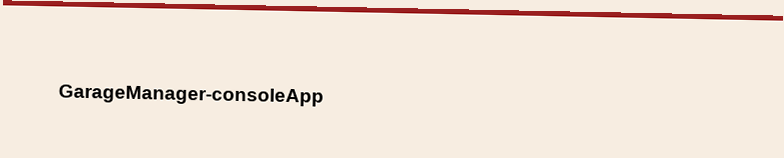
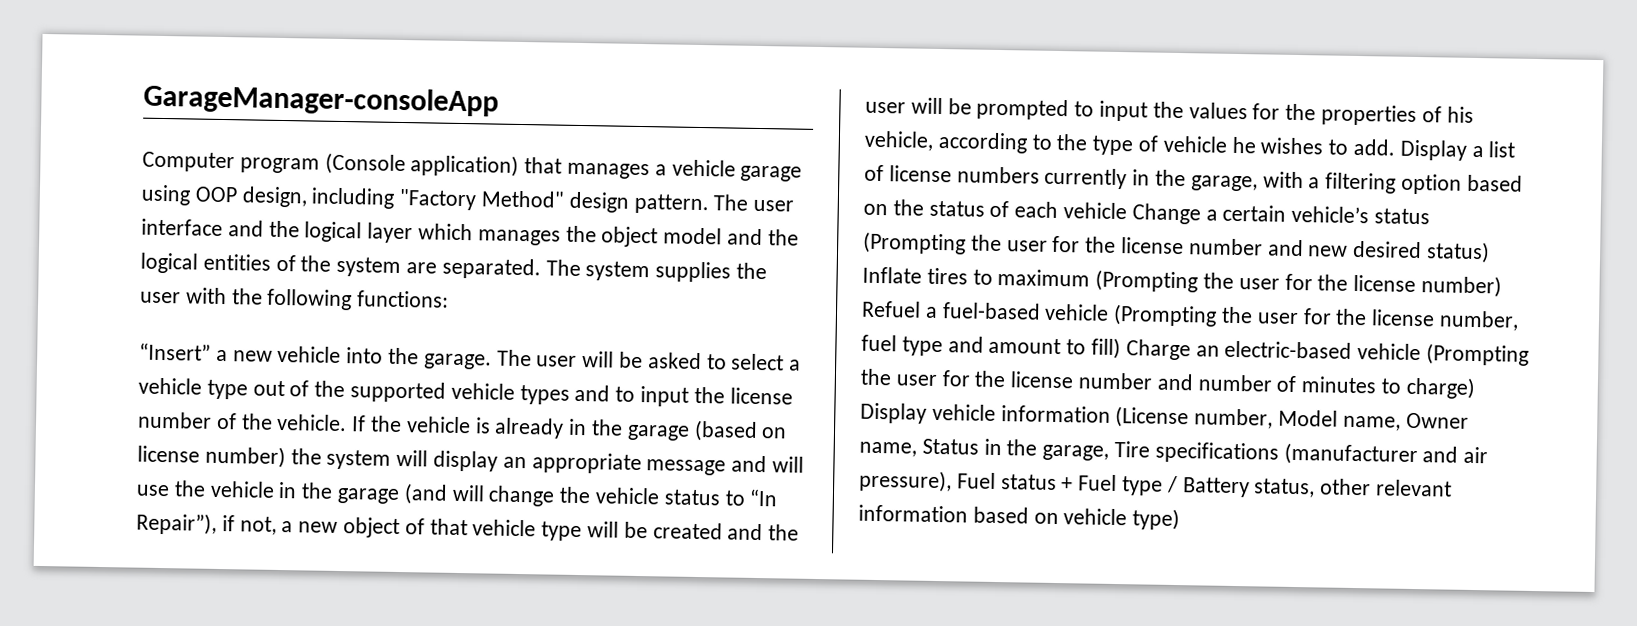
+ Computer program (Console application) that manages a vehicle garage using OOP design, including "Factory Method" design pattern. The user interface and the logical layer which manages the object model and the logical entities of the system are separated. The system supplies the user with the following functions:
+ “Insert” a new vehicle into the garage. The user will be asked to select a vehicle type out of the supported vehicle types and to input the license number of the vehicle. If the vehicle is already in the garage (based on license number) the system will display an appropriate message and will use the vehicle in the garage (and will change the vehicle status to “In Repair”), if not, a new object of that vehicle type will be created and the user will be prompted to input the values for the properties of his vehicle, according to the type of vehicle he wishes to add. Display a list of license numbers currently in the garage, with a filtering option based on the status of each vehicle Change a certain vehicle’s status (Prompting the user for the license number and new desired status) Inflate tires to maximum (Prompting the user for the license number) Refuel a fuel-based vehicle (Prompting the user for the license number, fuel type and amount to fill) Charge an electric-based vehicle (Prompting the user for the license number and number of minutes to charge) Display vehicle information (License number, Model name, Owner name, Status in the garage, Tire specifications (manufacturer and air pressure), Fuel status + Fuel type / Battery status, other relevant information based on vehicle type)

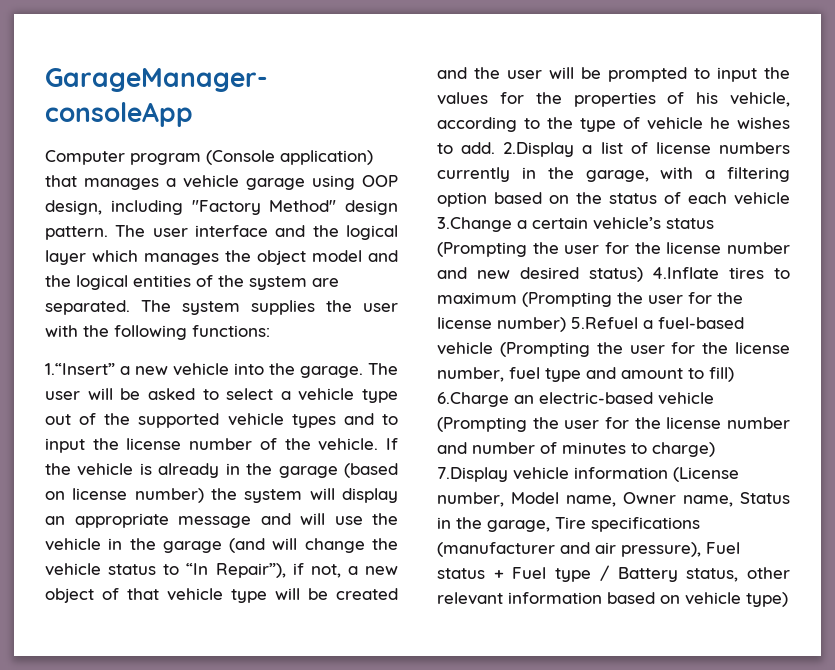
- “Insert” a new vehicle into the garage.
+ 1.“Insert” a new vehicle into the garage.
- Display a list of license numbers currently in the garage, with a filtering option based on the status of each vehicle Change a certain vehicle’s status (Prompting the user for the license number and new desired status) Inflate tires to maximum (Prompting the user for the license number) Refuel a fuel-based vehicle (Prompting the user for the license number, fuel type and amount to fill) Charge an electric-based vehicle (Prompting the user for the license number and number of minutes to charge) Display vehicle information (License number, Model name, Owner name, Status in the garage, Tire specifications (manufacturer and air pressure), Fuel status + Fuel type / Battery status, other relevant information based on vehicle type)
+ 2.Display a list of license numbers currently in the garage, with a filtering option based on the status of each vehicle 3.Change a certain vehicle’s status (Prompting the user for the license number and new desired status) 4.Inflate tires to maximum (Prompting the user for the license number) 5.Refuel a fuel-based vehicle (Prompting the user for the license number, fuel type and amount to fill) 6.Charge an electric-based vehicle (Prompting the user for the license number and number of minutes to charge) 7.Display vehicle information (License number, Model name, Owner name, Status in the garage, Tire specifications (manufacturer and air pressure), Fuel status + Fuel type / Battery status, other relevant information based on vehicle type)

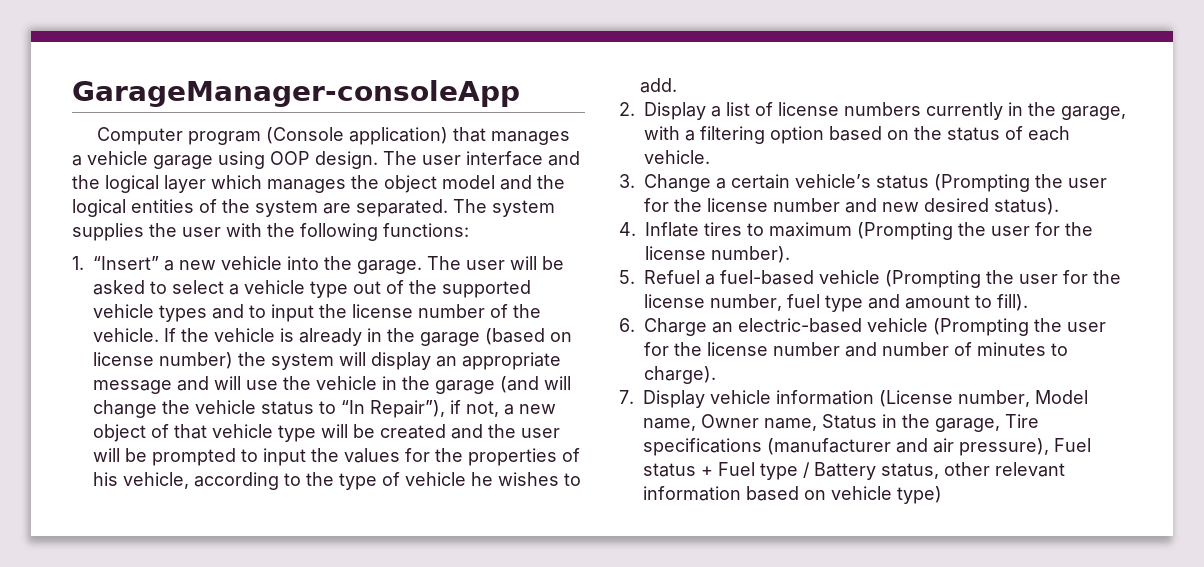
- Computer program (Console application) that manages a vehicle garage using OOP design, including "Factory Method" design pattern.
+ Computer program (Console application) that manages a vehicle garage using OOP design.
- 1.“Insert” a new vehicle into the garage.
+ 1. “Insert” a new vehicle into the garage.
- If the vehicle is already in the garage (based on license number) the system will display an appropriate message and will use the vehicle in the garage (and will change the vehicle status to “In Repair”), if not, a new object of that vehicle type will be created and the user will be prompted to input the values for the properties of his vehicle, according to the type of vehicle he wishes to add. 2.Display a list of license numbers currently in the garage, with a filtering option based on the status of each vehicle 3.Change a certain vehicle’s status (Prompting the user for the license number and new desired status) 4.Inflate tires to maximum (Prompting the user for the license number) 5.Refuel a fuel-based vehicle (Prompting the user for the license number, fuel type and amount to fill) 6.Charge an electric-based vehicle (Prompting the user for the license number and number of minutes to charge) 7.Display vehicle information (License number, Model name, Owner name, Status in the garage, Tire specifications (manufacturer and air pressure), Fuel status + Fuel type / Battery status, other relevant information based on vehicle type)
+ If the vehicle is already in the garage (based on license number) the system will display an appropriate message and will use the vehicle in the garage (and will change the vehicle status to “In Repair”), if not, a new object of that vehicle type will be created and the user will be prompted to input the values for the properties of his vehicle, according to the type of vehicle he wishes to add.
+ 2. Display a list of license numbers currently in the garage, with a filtering option based on the status of each vehicle.
+ 3. Change a certain vehicle’s status (Prompting the user for the license number and new desired status).
+ 4. Inflate tires to maximum (Prompting the user for the license number).
+ 5. Refuel a fuel-based vehicle (Prompting the user for the license number, fuel type and amount to fill).
+ 6. Charge an electric-based vehicle (Prompting the user for the license number and number of minutes to charge).
+ 7. Display vehicle information (License number, Model name, Owner name, Status in the garage, Tire specifications (manufacturer and air pressure), Fuel status + Fuel type / Battery status, other relevant information based on vehicle type)

